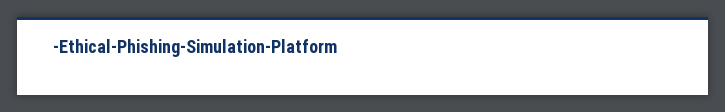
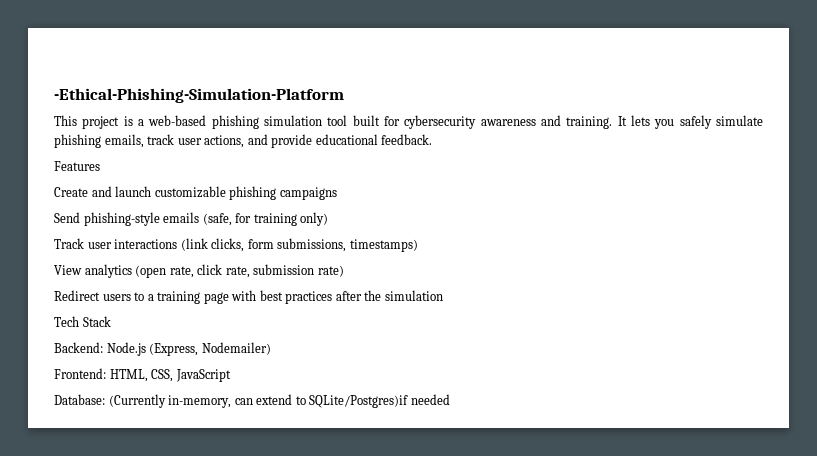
+ This project is a web-based phishing simulation tool built for cybersecurity awareness and training. It lets you safely simulate phishing emails, track user actions, and provide educational feedback.
+ Features
+ Create and launch customizable phishing campaigns
+ Send phishing-style emails (safe, for training only)
+ Track user interactions (link clicks, form submissions, timestamps)
+ View analytics (open rate, click rate, submission rate)
+ Redirect users to a training page with best practices after the simulation
+ Tech Stack
+ Backend: Node.js (Express, Nodemailer)
+ Frontend: HTML, CSS, JavaScript
+ Database: (Currently in-memory, can extend to SQLite/Postgres)if needed

